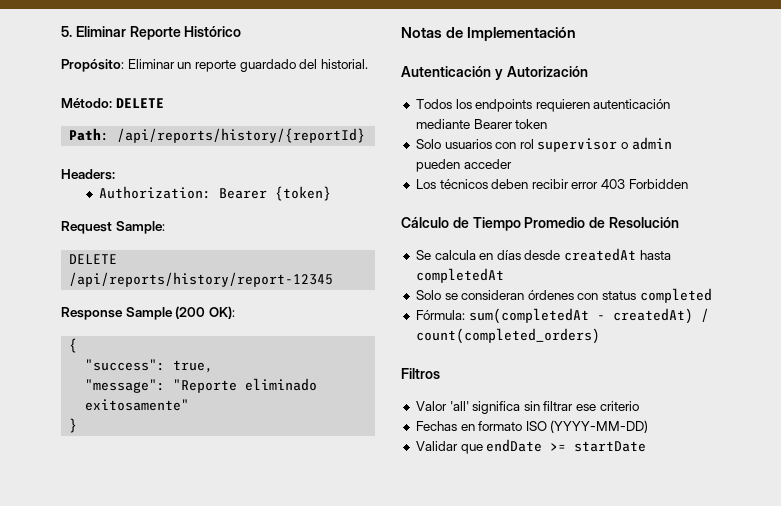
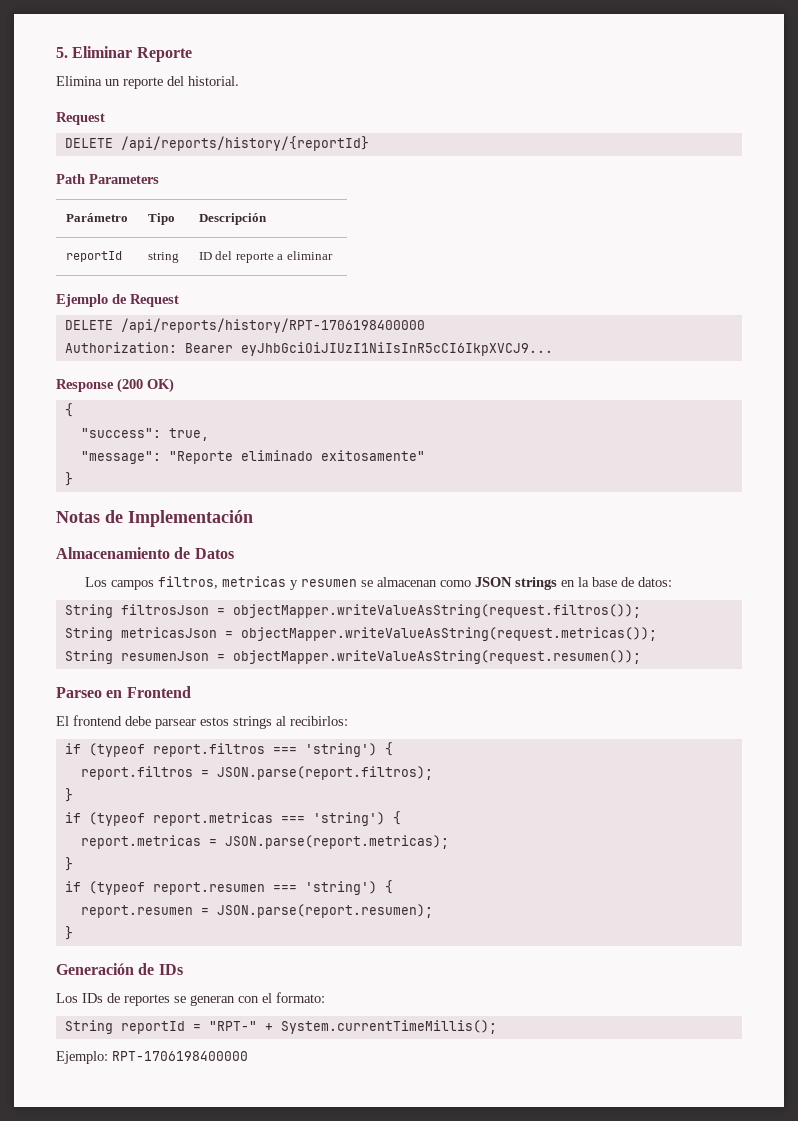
- 5. Eliminar Reporte Histórico
- Propósito: Eliminar un reporte guardado del historial.
- Método: DELETE
- Path: /api/reports/history/{reportId}
+ 5. Eliminar Reporte
+ Elimina un reporte del historial.
+ Request
+ DELETE /api/reports/history/{reportId}
- Headers:
- Authorization: Bearer {token}
- Request Sample:
- DELETE /api/reports/history/report-12345
- Response Sample (200 OK):
+ Path Parameters
+ Parámetro | Tipo | Descripción
+ reportId | string | ID del reporte a eliminar
+ Ejemplo de Request
+ DELETE /api/reports/history/RPT-1706198400000
+ Authorization: Bearer eyJhbGciOiJIUzI1NiIsInR5cCI6IkpXVCJ9...
+ Response (200 OK)
- Autenticación y Autorización
- Todos los endpoints requieren autenticación mediante Bearer token
- Solo usuarios con rol supervisor o admin pueden acceder
- Los técnicos deben recibir error 403 Forbidden
- Cálculo de Tiempo Promedio de Resolución
- Se calcula en días desde createdAt hasta completedAt
- Solo se consideran órdenes con status completed
- Fórmula: sum(completedAt - createdAt) / count(completed_orders)
- Filtros
- Valor 'all' significa sin filtrar ese criterio
- Fechas en formato ISO (YYYY-MM-DD)
- Validar que endDate >= startDate
+ Almacenamiento de Datos
+ Los campos filtros, metricas y resumen se almacenan como JSON strings en la base de datos:
+ String filtrosJson = objectMapper.writeValueAsString(request.filtros());
+ String metricasJson = objectMapper.writeValueAsString(request.metricas());
+ String resumenJson = objectMapper.writeValueAsString(request.resumen());
+ Parseo en Frontend
+ El frontend debe parsear estos strings al recibirlos:
+ if (typeof report.filtros === 'string') {
+ report.filtros = JSON.parse(report.filtros);
+ }
+ if (typeof report.metricas === 'string') {
+ report.metricas = JSON.parse(report.metricas);
+ }
+ if (typeof report.resumen === 'string') {
+ report.resumen = JSON.parse(report.resumen);
+ }
+ Generación de IDs
+ Los IDs de reportes se generan con el formato:
+ String reportId = "RPT-" + System.currentTimeMillis();
+ Ejemplo: RPT-1706198400000

